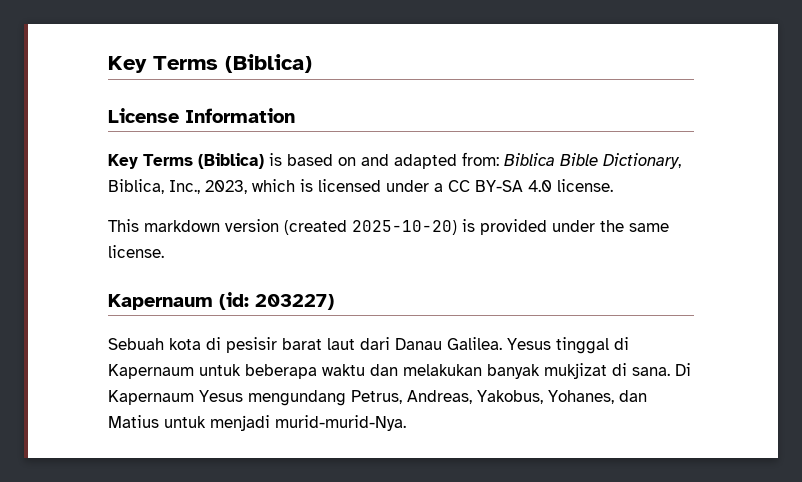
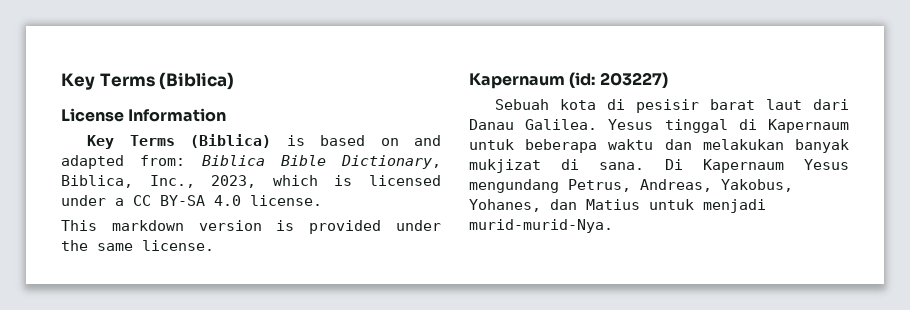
- This markdown version (created 2025-10-20) is provided under the same license.
+ This markdown version is provided under the same license.

